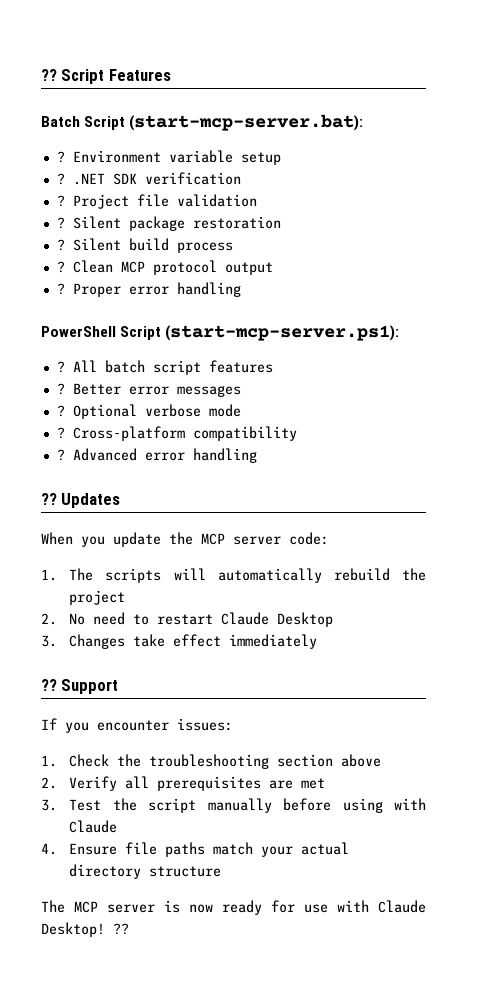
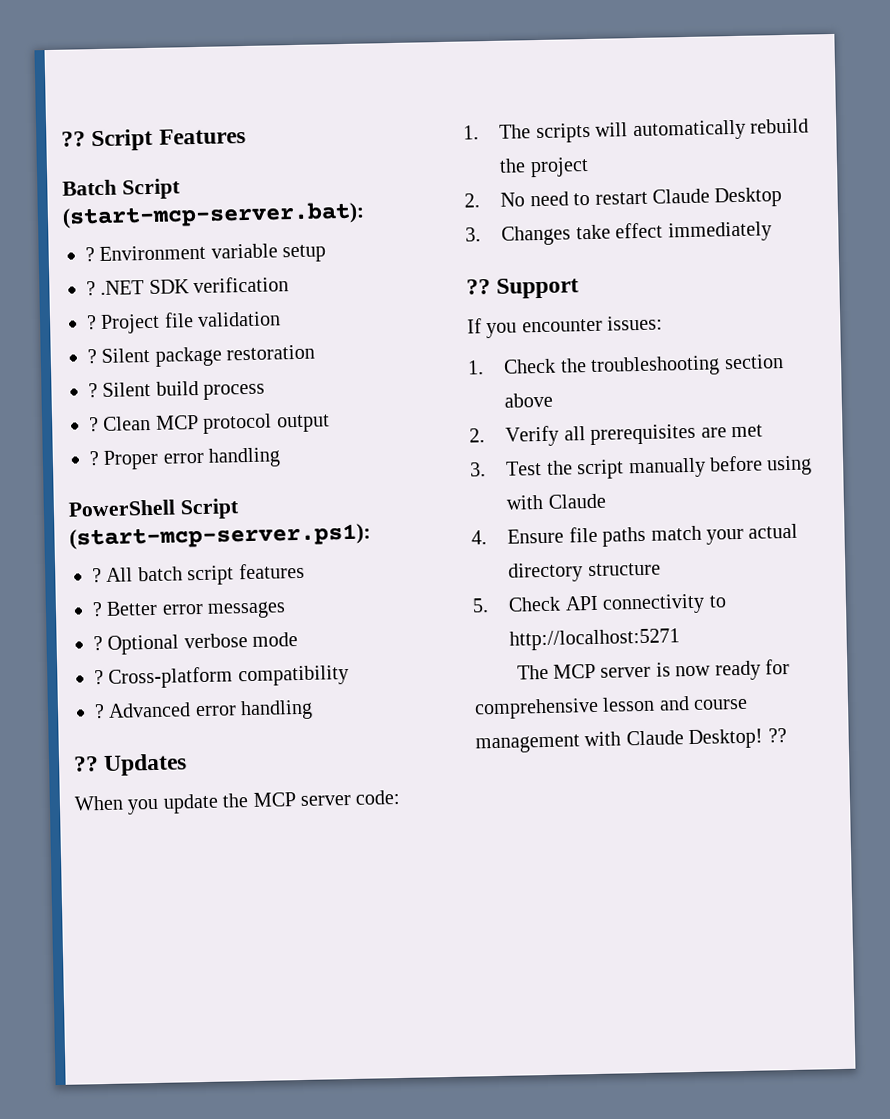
+ 5. Check API connectivity to http://localhost:5271
- The MCP server is now ready for use with Claude Desktop!
+ The MCP server is now ready for comprehensive lesson and course management with Claude Desktop!

